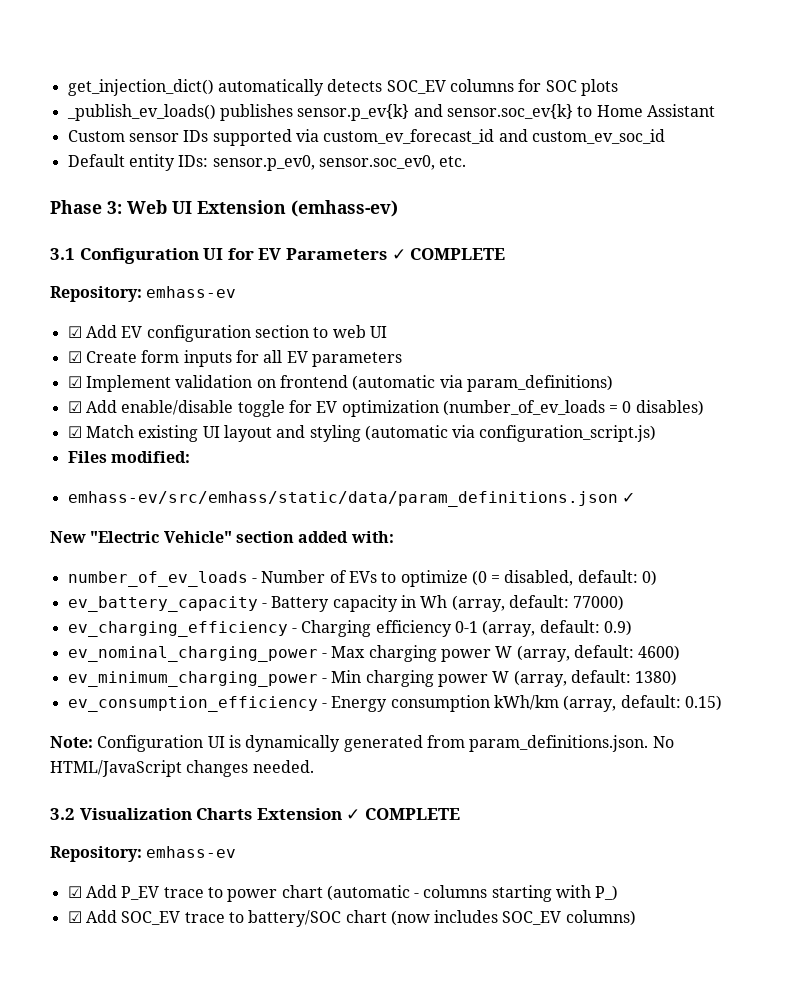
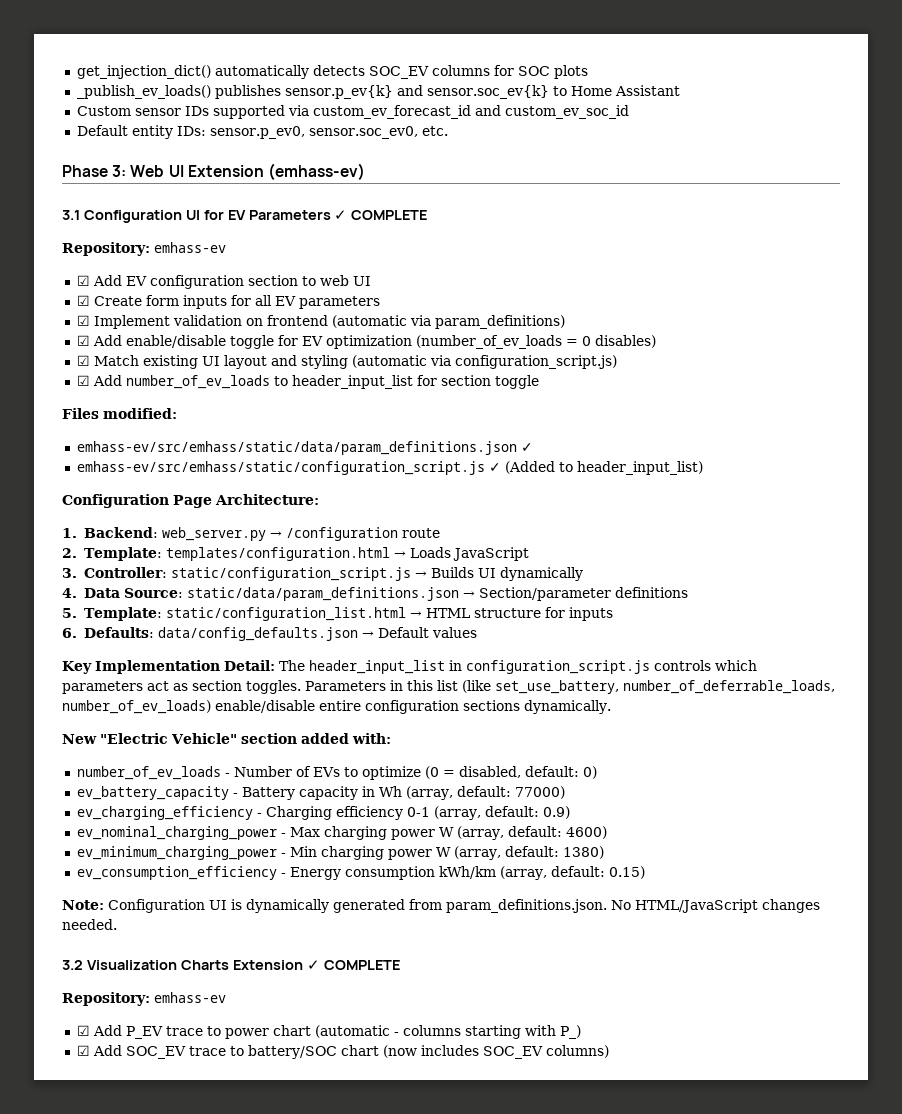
+ ☑ Add number_of_ev_loads to header_input_list for section toggle
  Files modified:
  emhass-ev/src/emhass/static/data/param_definitions.json ✓
+ emhass-ev/src/emhass/static/configuration_script.js ✓ (Added to header_input_list)
+ Configuration Page Architecture:
+ 1. Backend: web_server.py → /configuration route
+ 2. Template: templates/configuration.html → Loads JavaScript
+ 3. Controller: static/configuration_script.js → Builds UI dynamically
+ 4. Data Source: static/data/param_definitions.json → Section/parameter definitions
+ 5. Template: static/configuration_list.html → HTML structure for inputs
+ 6. Defaults: data/config_defaults.json → Default values
+ Key Implementation Detail: The header_input_list in configuration_script.js controls which parameters act as section toggles. Parameters in this list (like set_use_battery, number_of_deferrable_loads, number_of_ev_loads) enable/disable entire configuration sections dynamically.

